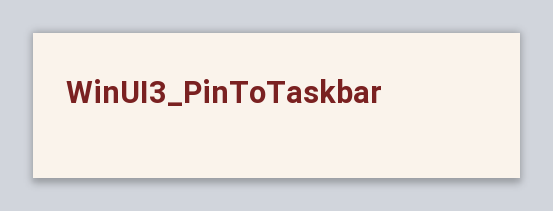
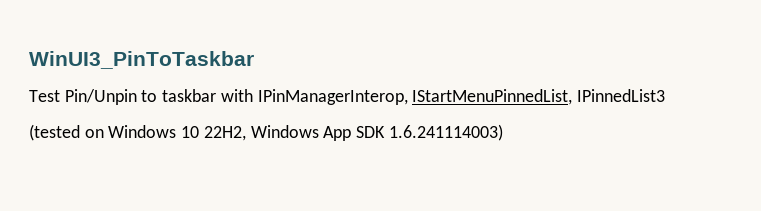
+ Test Pin/Unpin to taskbar with IPinManagerInterop, IStartMenuPinnedList, IPinnedList3
+ (tested on Windows 10 22H2, Windows App SDK 1.6.241114003)

